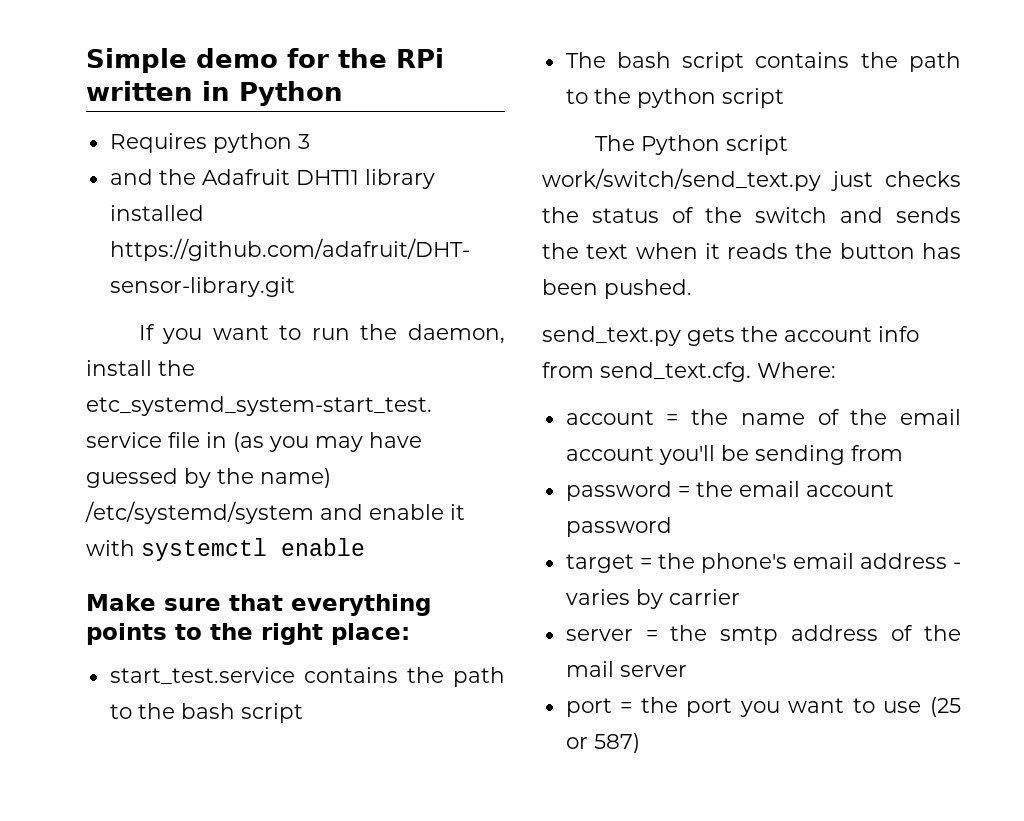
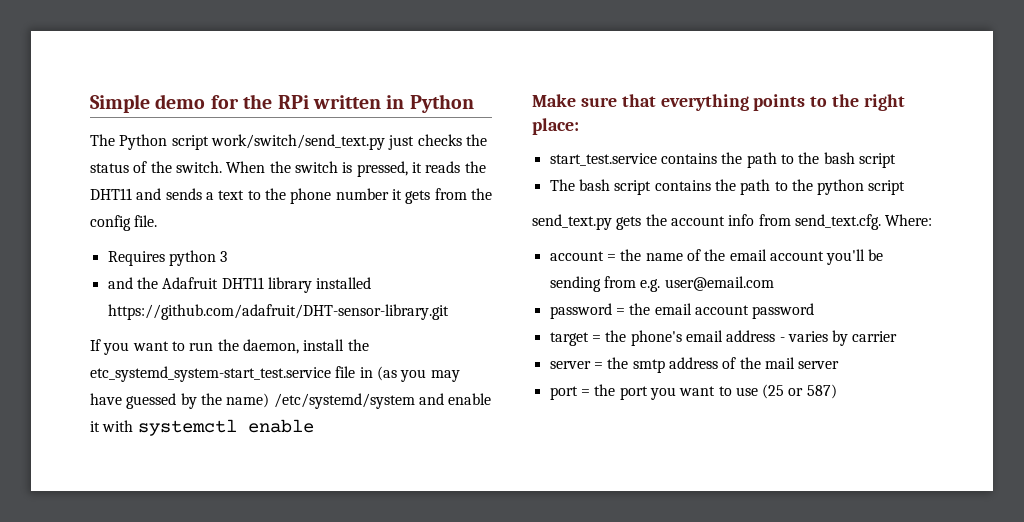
+ The Python script work/switch/send_text.py just checks the status of the switch. When the switch is pressed, it reads the DHT11 and sends a text to the phone number it gets from the config file.
- The Python script work/switch/send_text.py just checks the status of the switch and sends the text when it reads the button has been pushed.
- account = the name of the email account you'll be sending from
+ account = the name of the email account you'll be sending from e.g. user@email.com

